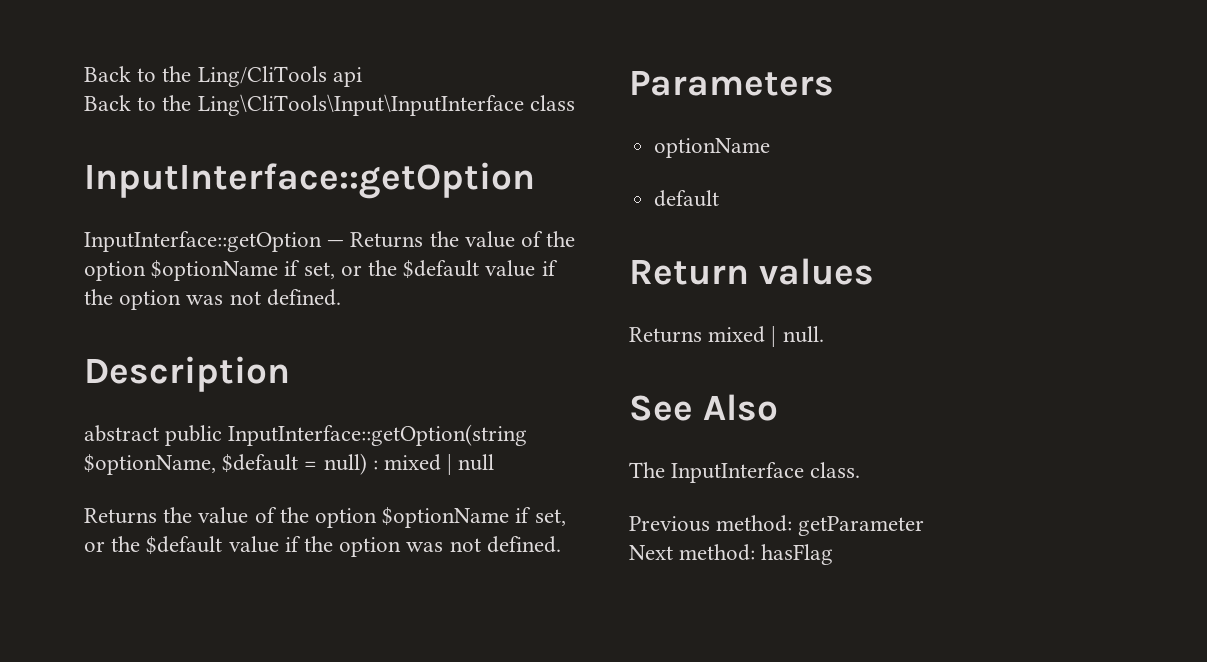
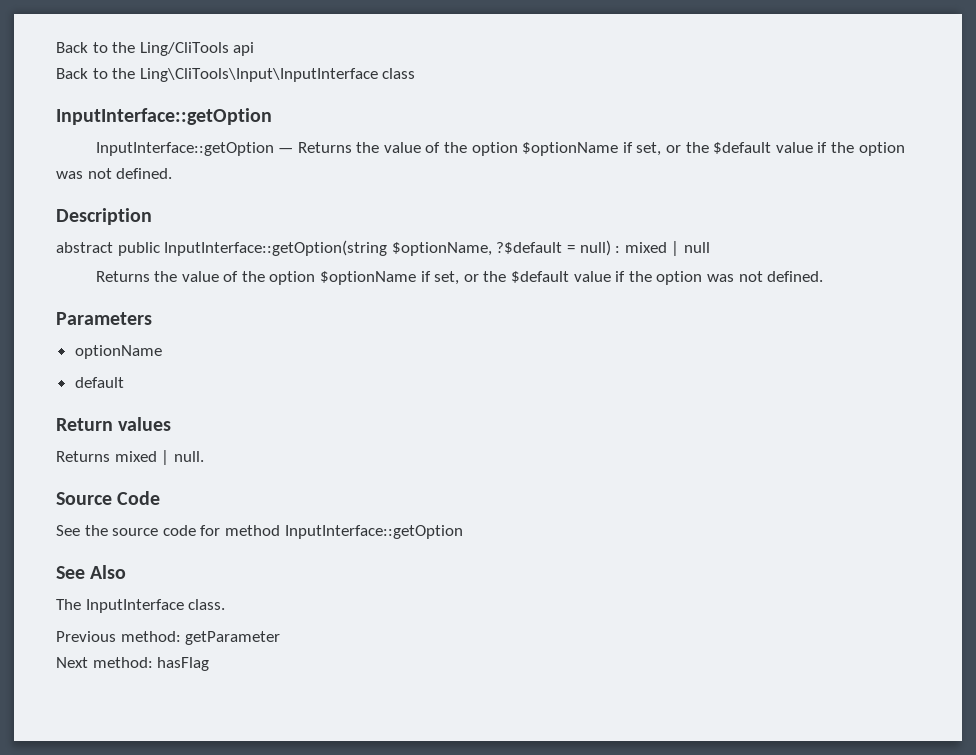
- abstract public InputInterface::getOption(string $optionName, $default = null) : mixed | null
+ abstract public InputInterface::getOption(string $optionName, ?$default = null) : mixed | null
+ Source Code
+ See the source code for method InputInterface::getOption

